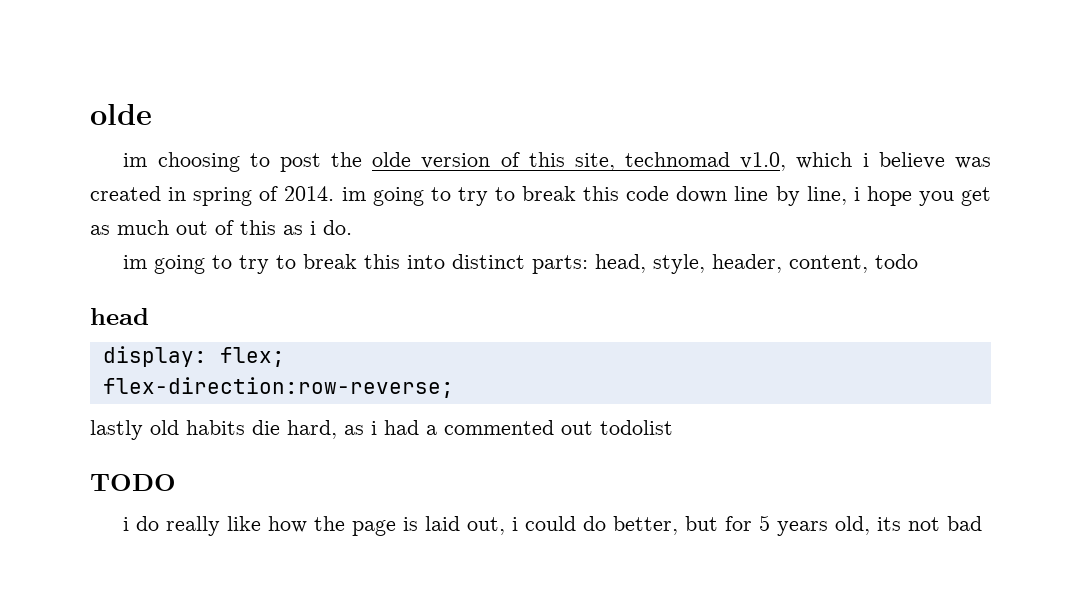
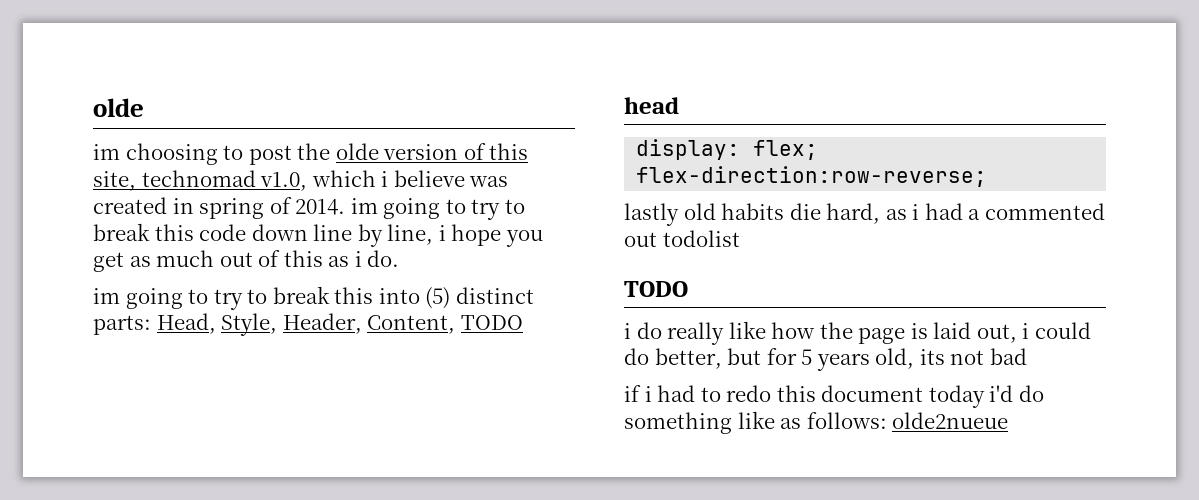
- im going to try to break this into distinct parts: head, style, header, content, todo
+ im going to try to break this into (5) distinct parts: Head, Style, Header, Content, TODO
+ if i had to redo this document today i'd do something like as follows: olde2nueue

